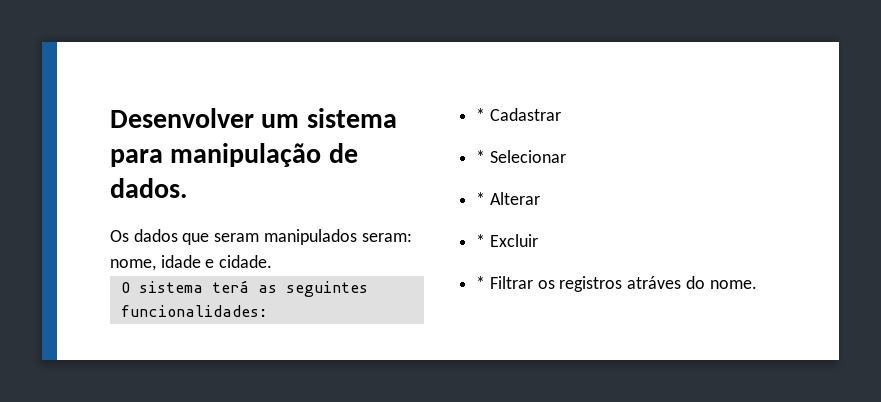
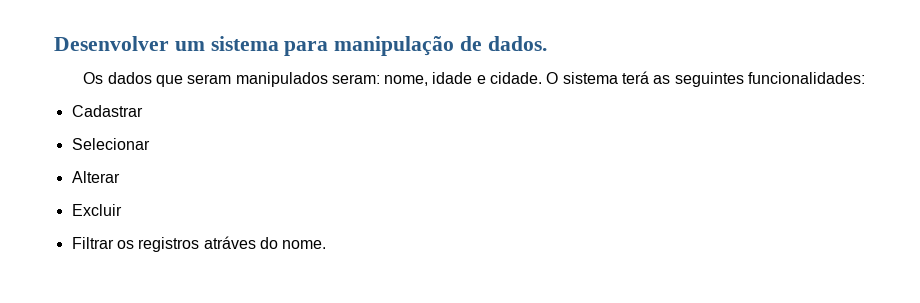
- Os dados que seram manipulados seram: nome, idade e cidade.
- O sistema terá as seguintes funcionalidades:
+ Os dados que seram manipulados seram: nome, idade e cidade. O sistema terá as seguintes funcionalidades:
- * Cadastrar
+ Cadastrar
- * Selecionar
+ Selecionar
- * Alterar
+ Alterar
- * Excluir
+ Excluir
- * Filtrar os registros atráves do nome.
+ Filtrar os registros atráves do nome.

